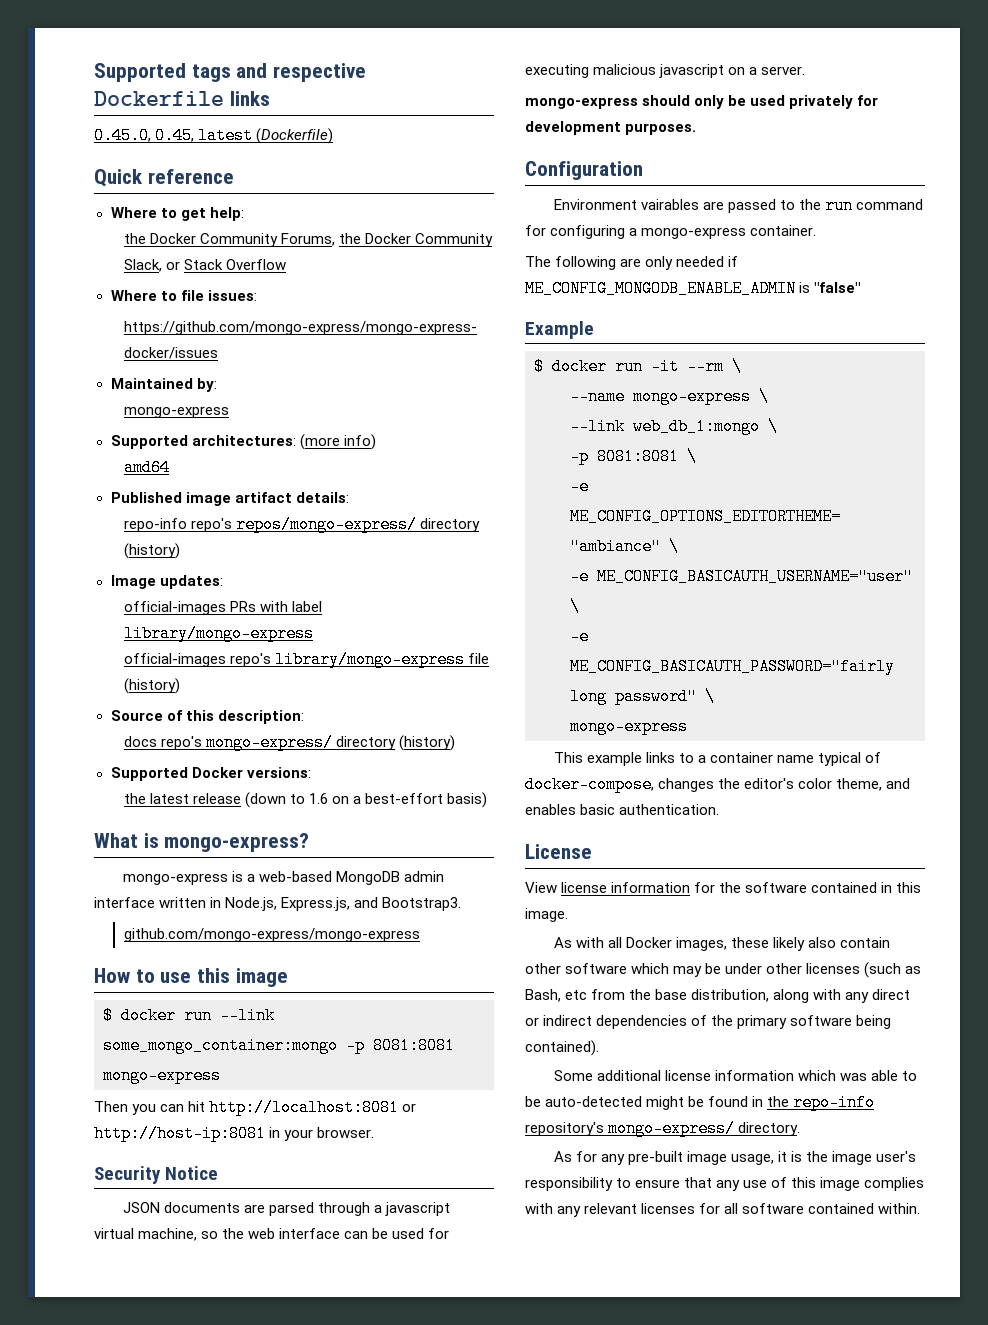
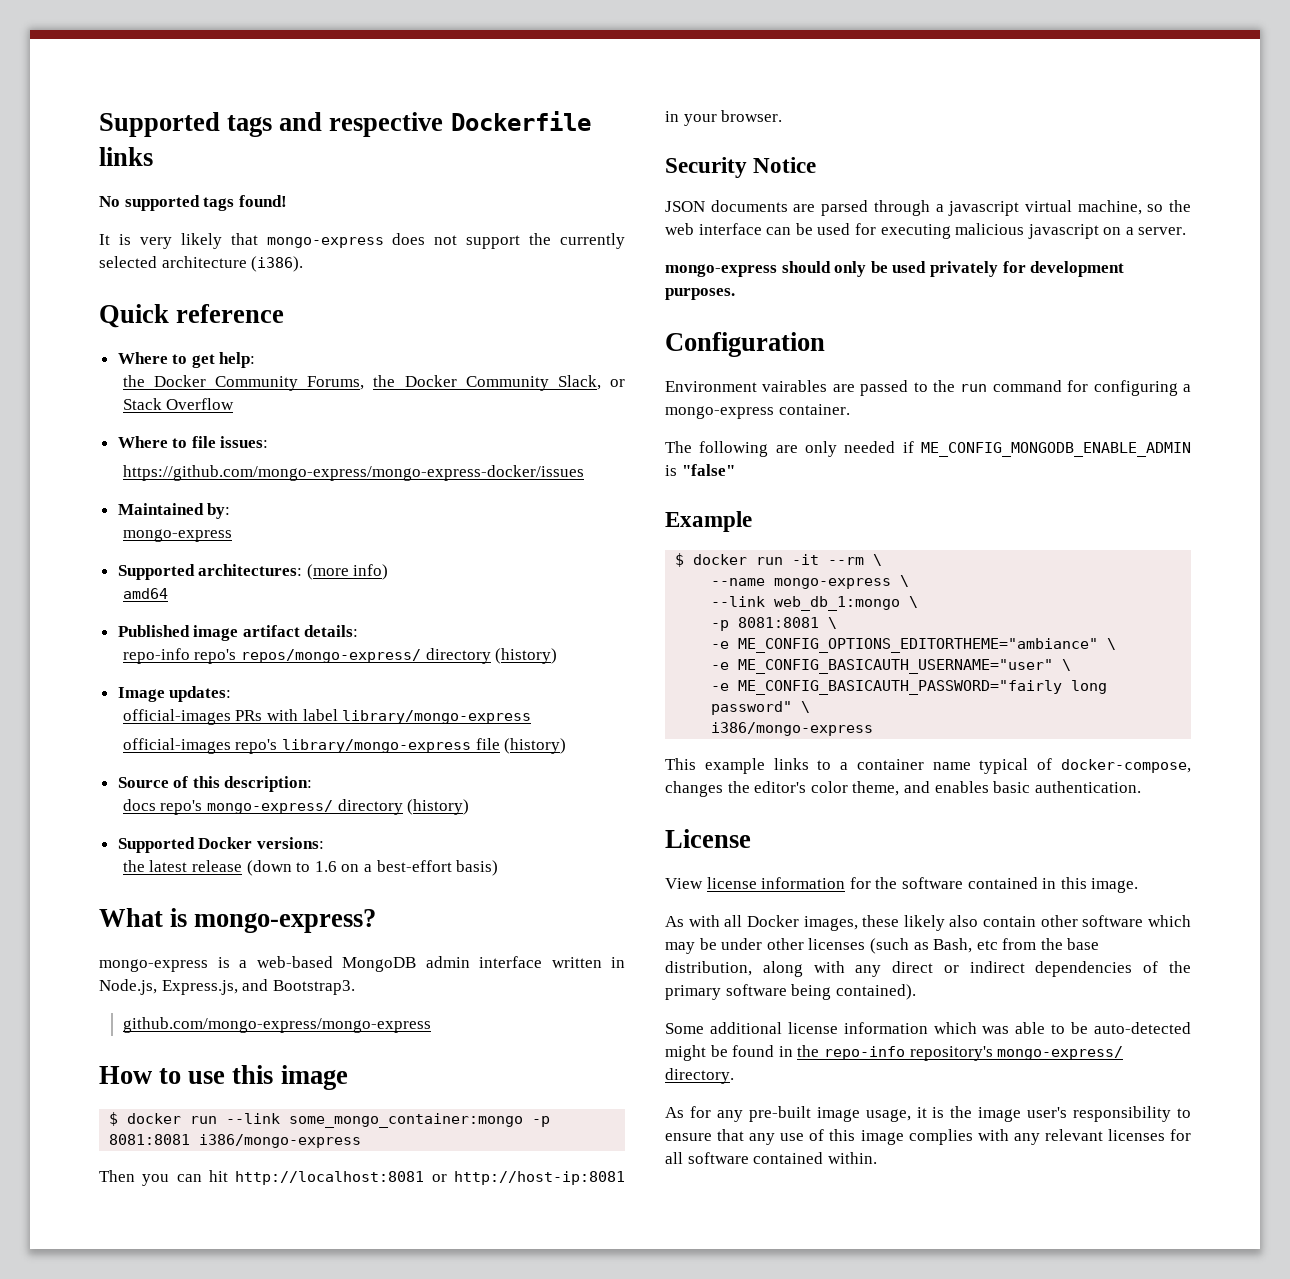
- 0.45.0, 0.45, latest (Dockerfile)
+ No supported tags found!
+ It is very likely that mongo-express does not support the currently selected architecture (i386).
- $ docker run --link some_mongo_container:mongo -p 8081:8081 mongo-express
+ $ docker run --link some_mongo_container:mongo -p 8081:8081 i386/mongo-express
  -e ME_CONFIG_BASICAUTH_PASSWORD="fairly long password" \
- mongo-express
+ i386/mongo-express

